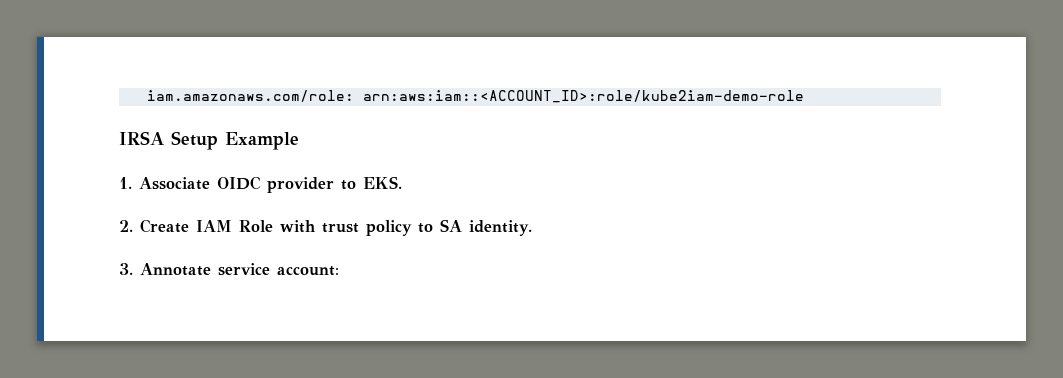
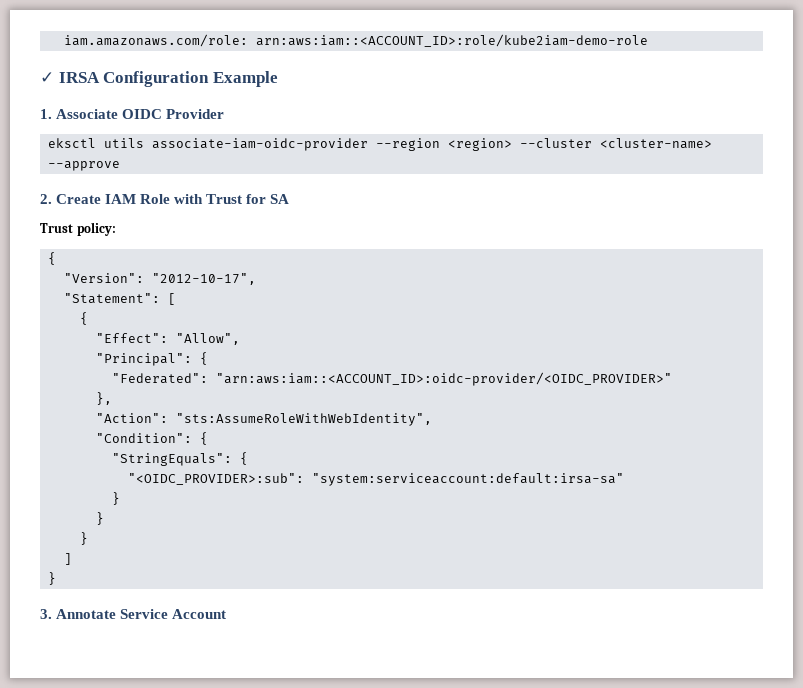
- IRSA Setup Example
+ ✓ IRSA Configuration Example
- 1. Associate OIDC provider to EKS.
+ 1. Associate OIDC Provider
+ eksctl utils associate-iam-oidc-provider --region <region> --cluster <cluster-name> --approve
- 2. Create IAM Role with trust policy to SA identity.
+ 2. Create IAM Role with Trust for SA
+ Trust policy:
+ {
+ "Version": "2012-10-17",
+ "Statement": [
+ {
+ "Effect": "Allow",
+ "Principal": {
+ "Federated": "arn:aws:iam::<ACCOUNT_ID>:oidc-provider/<OIDC_PROVIDER>"
+ },
+ "Action": "sts:AssumeRoleWithWebIdentity",
+ "Condition": {
+ "StringEquals": {
+ "<OIDC_PROVIDER>:sub": "system:serviceaccount:default:irsa-sa"
+ }
+ }
+ }
+ ]
+ }
- 3. Annotate service account:
+ 3. Annotate Service Account

